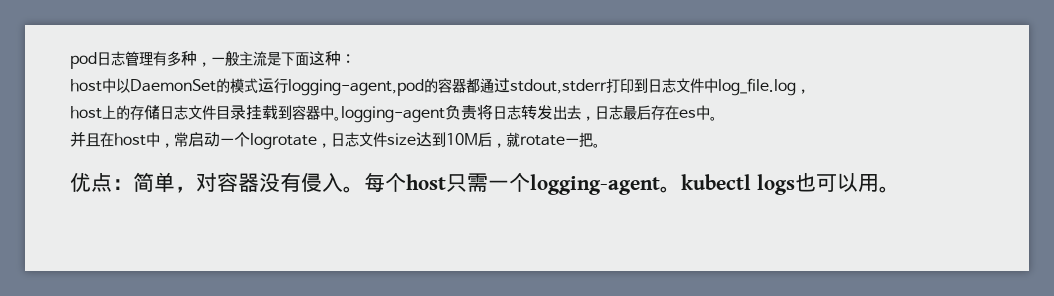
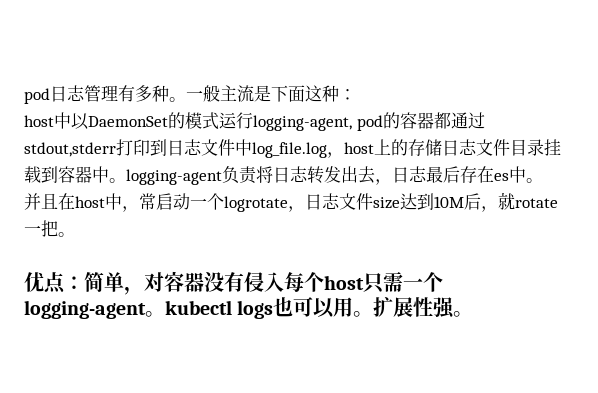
- pod日志管理有多种，一般主流是下面这种：
+ pod日志管理有多种。一般主流是下面这种：
- host中以DaemonSet的模式运行logging-agent,pod的容器都通过stdout,stderr打印到日志文件中log_file.log，
- host上的存储日志文件目录挂载到容器中。logging-agent负责将日志转发出去，日志最后存在es中。
+ host中以DaemonSet的模式运行logging-agent, pod的容器都通过stdout,stderr打印到日志文件中log_file.log，host上的存储日志文件目录挂载到容器中。logging-agent负责将日志转发出去，日志最后存在es中。
- 优点：简单，对容器没有侵入。每个host只需一个logging-agent。kubectl logs也可以用。
+ 优点：简单，对容器没有侵入每个host只需一个logging-agent。kubectl logs也可以用。
+ 扩展性强。

